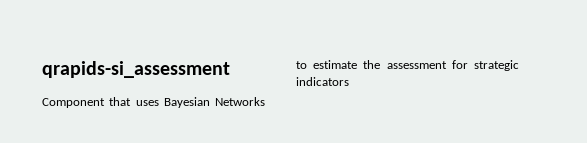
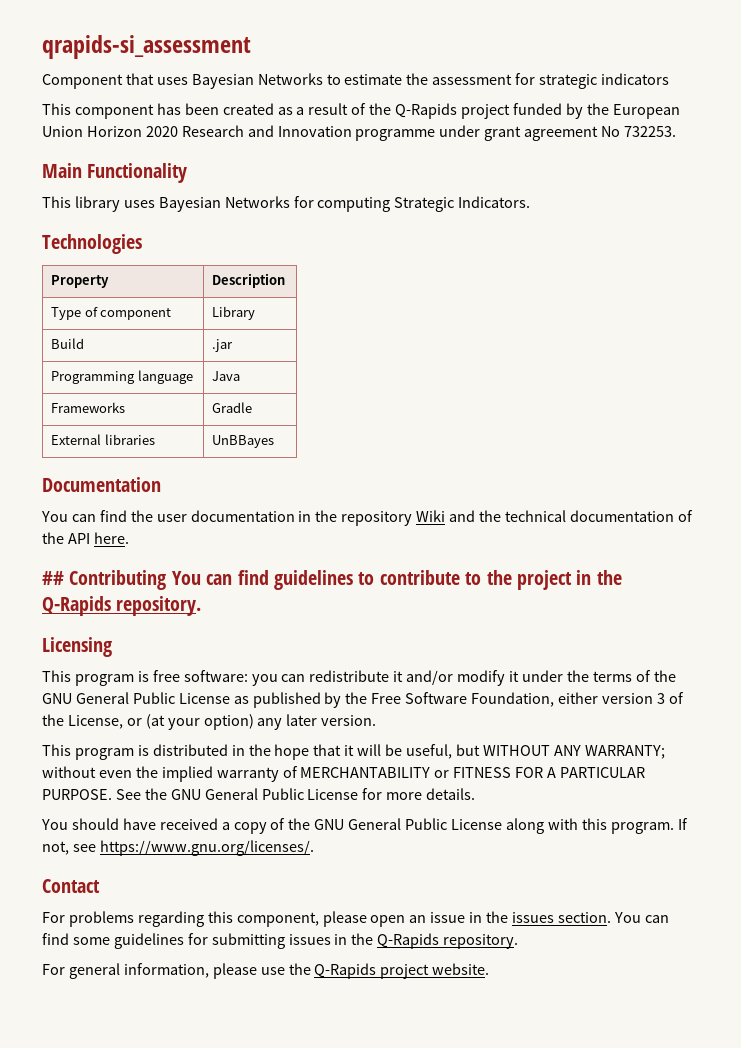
+ This component has been created as a result of the Q-Rapids project funded by the European Union Horizon 2020 Research and Innovation programme under grant agreement No 732253.
+ Main Functionality
+ This library uses Bayesian Networks for computing Strategic Indicators.
+ Technologies
+ Property | Description
+ Type of component | Library
+ Build | .jar
+ Programming language | Java
+ Frameworks | Gradle
+ External libraries | UnBBayes
+ Documentation
+ You can find the user documentation in the repository Wiki and the technical documentation of the API here.
+ ## Contributing You can find guidelines to contribute to the project in the Q-Rapids repository.
+ Licensing
+ This program is free software: you can redistribute it and/or modify it under the terms of the GNU General Public License as published by the Free Software Foundation, either version 3 of the License, or (at your option) any later version.
+ This program is distributed in the hope that it will be useful, but WITHOUT ANY WARRANTY; without even the implied warranty of MERCHANTABILITY or FITNESS FOR A PARTICULAR PURPOSE. See the GNU General Public License for more details.
+ You should have received a copy of the GNU General Public License along with this program. If not, see https://www.gnu.org/licenses/.
+ Contact
+ For problems regarding this component, please open an issue in the issues section. You can find some guidelines for submitting issues in the Q-Rapids repository.
+ For general information, please use the Q-Rapids project website.

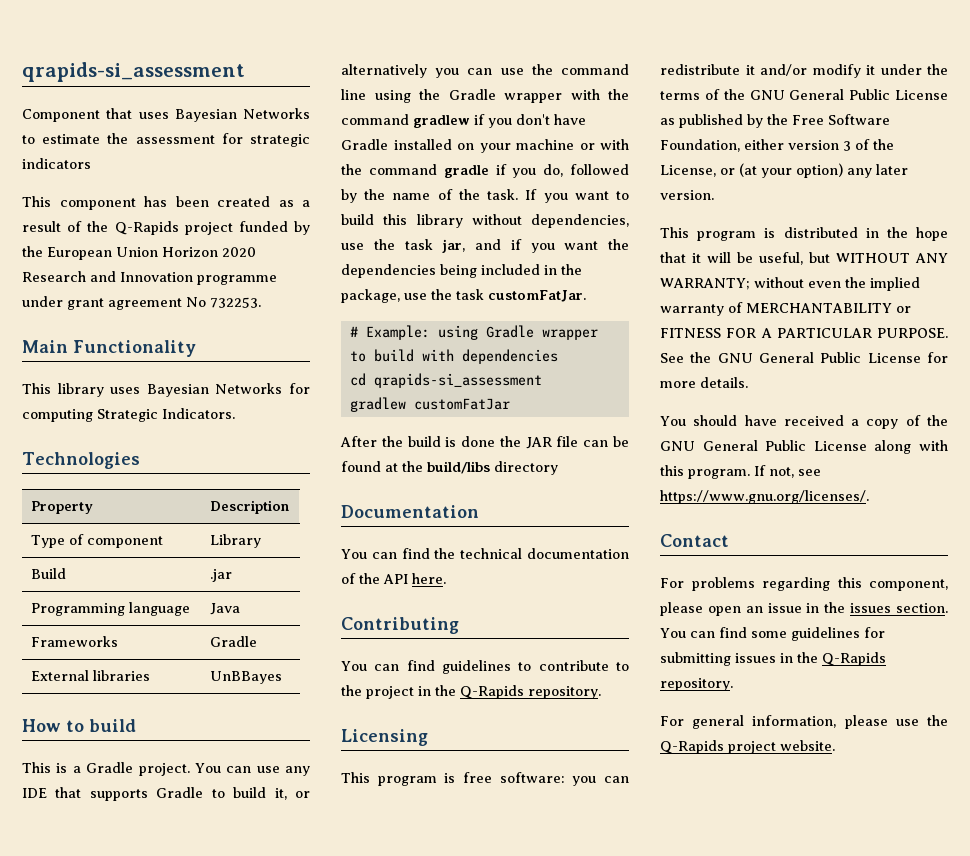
+ How to build
+ This is a Gradle project. You can use any IDE that supports Gradle to build it, or alternatively you can use the command line using the Gradle wrapper with the command gradlew if you don't have Gradle installed on your machine or with the command gradle if you do, followed by the name of the task. If you want to build this library without dependencies, use the task jar, and if you want the dependencies being included in the package, use the task customFatJar.
+ # Example: using Gradle wrapper to build with dependencies
+ cd qrapids-si_assessment
+ gradlew customFatJar
+ After the build is done the JAR file can be found at the build/libs directory
- You can find the user documentation in the repository Wiki and the technical documentation of the API here.
+ You can find the technical documentation of the API here.
- ## Contributing You can find guidelines to contribute to the project in the Q-Rapids repository.
+ Contributing
+ You can find guidelines to contribute to the project in the Q-Rapids repository.

